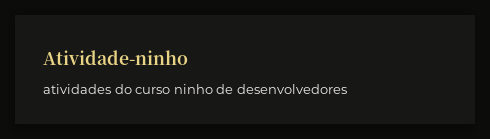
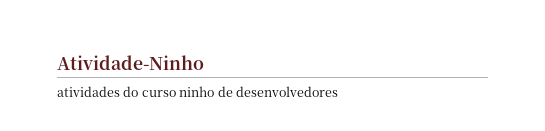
- Atividade-ninho
+ Atividade-Ninho

